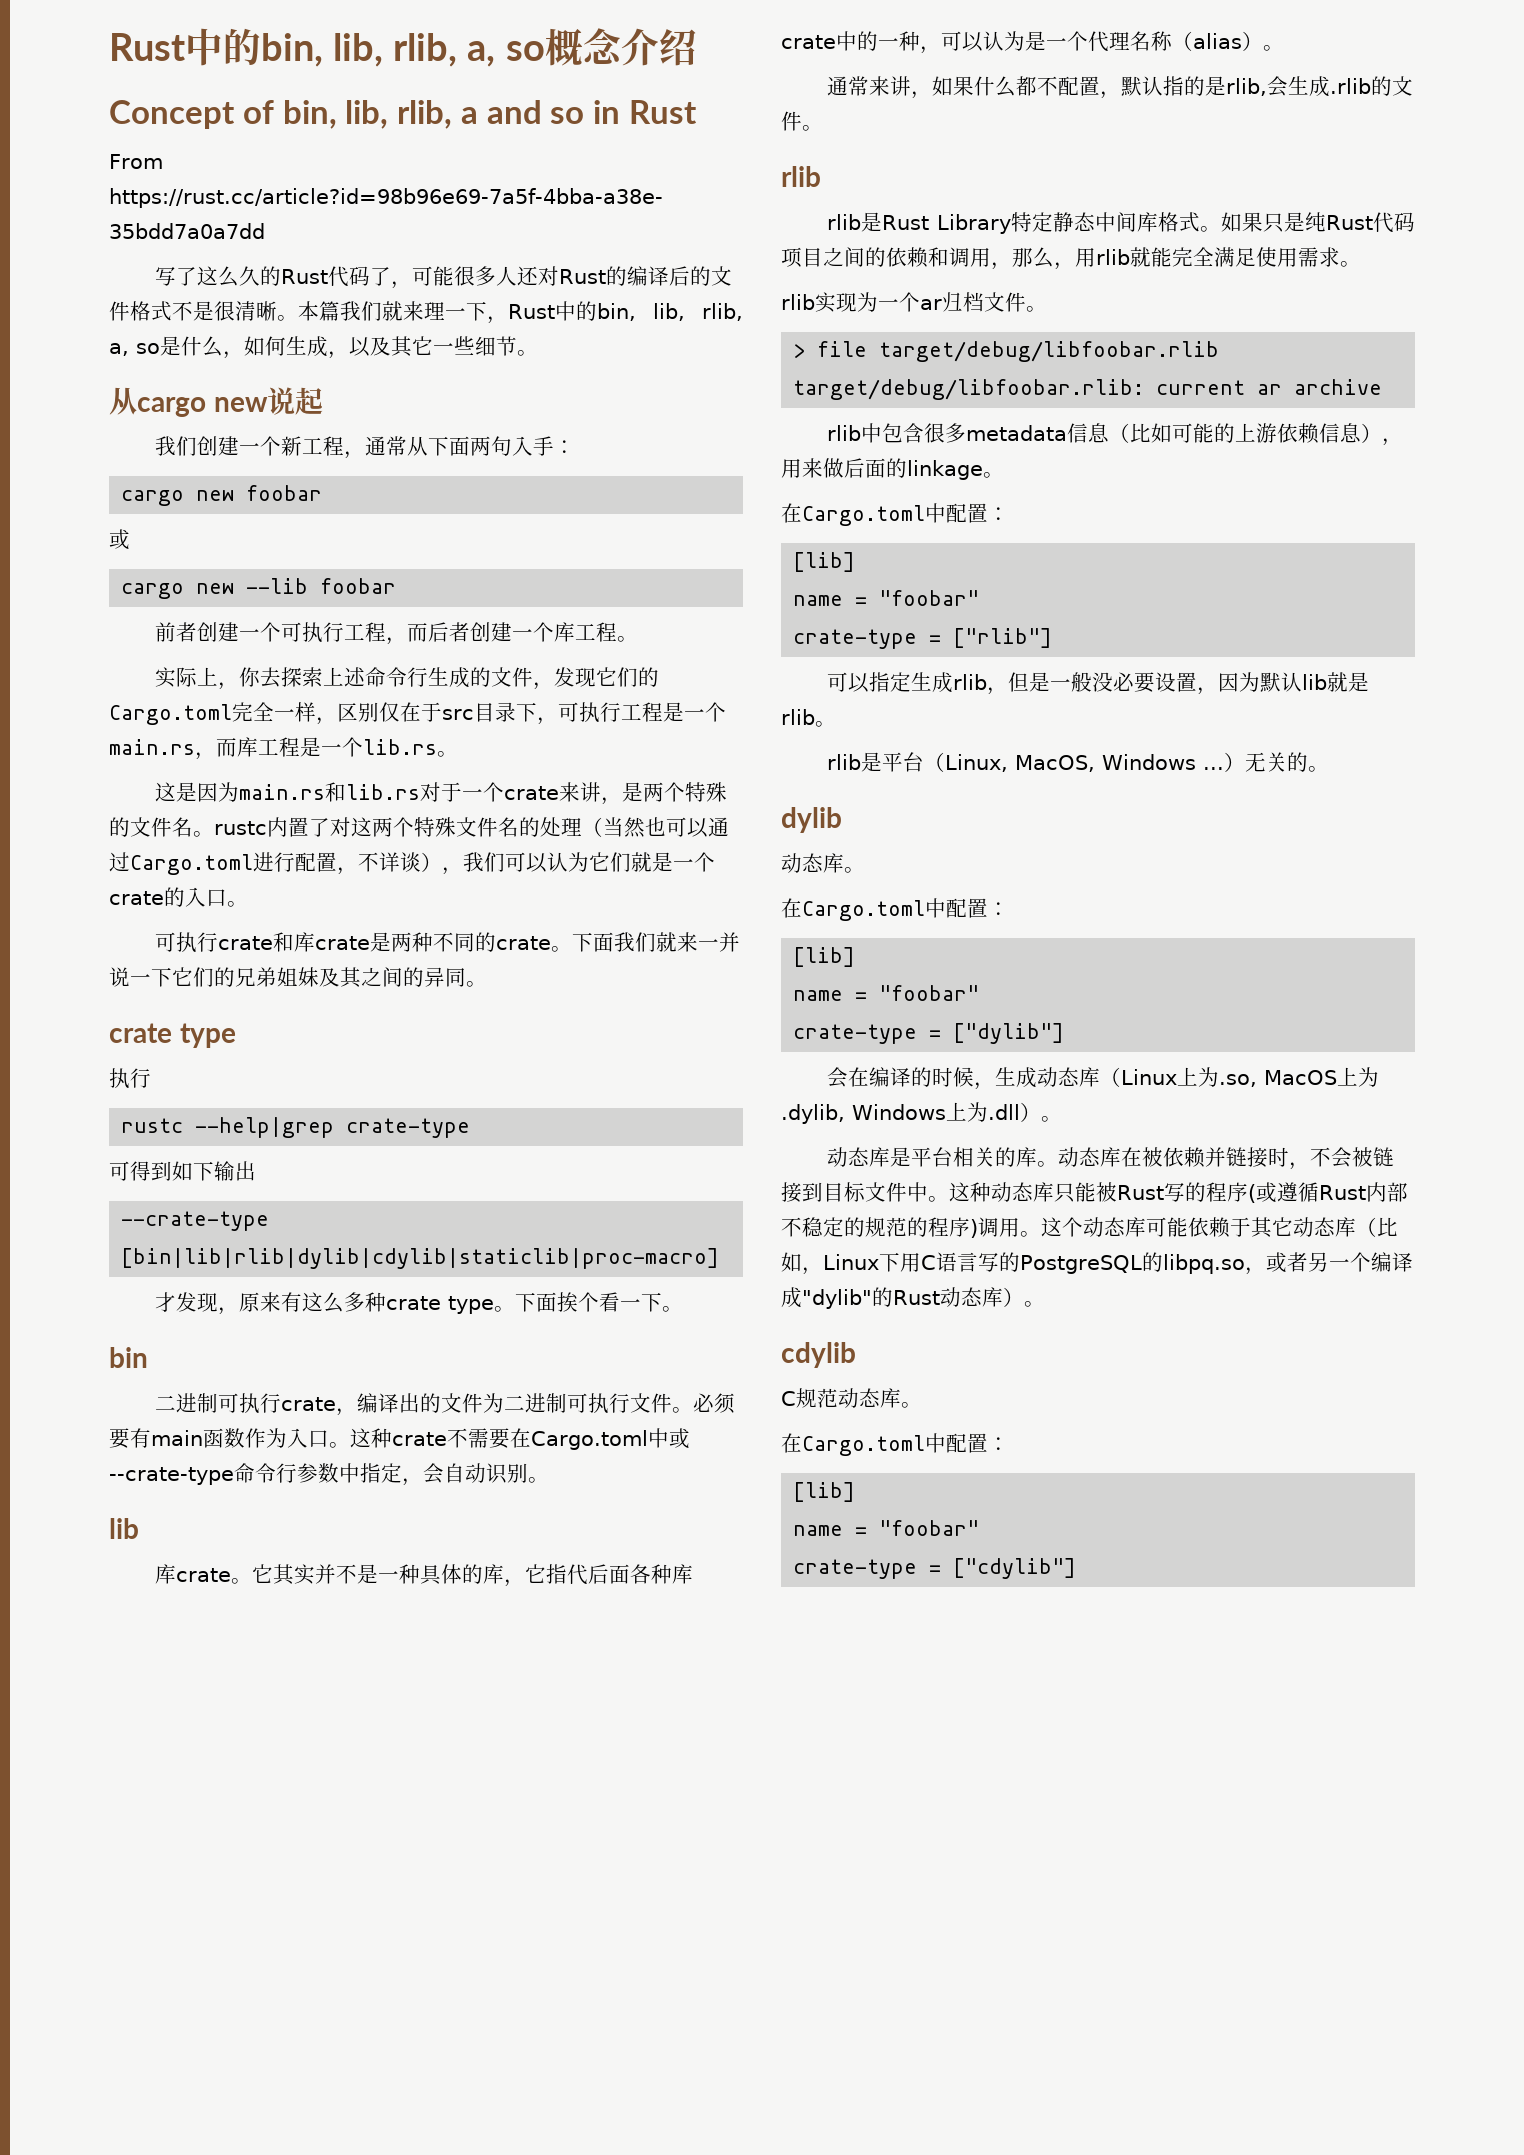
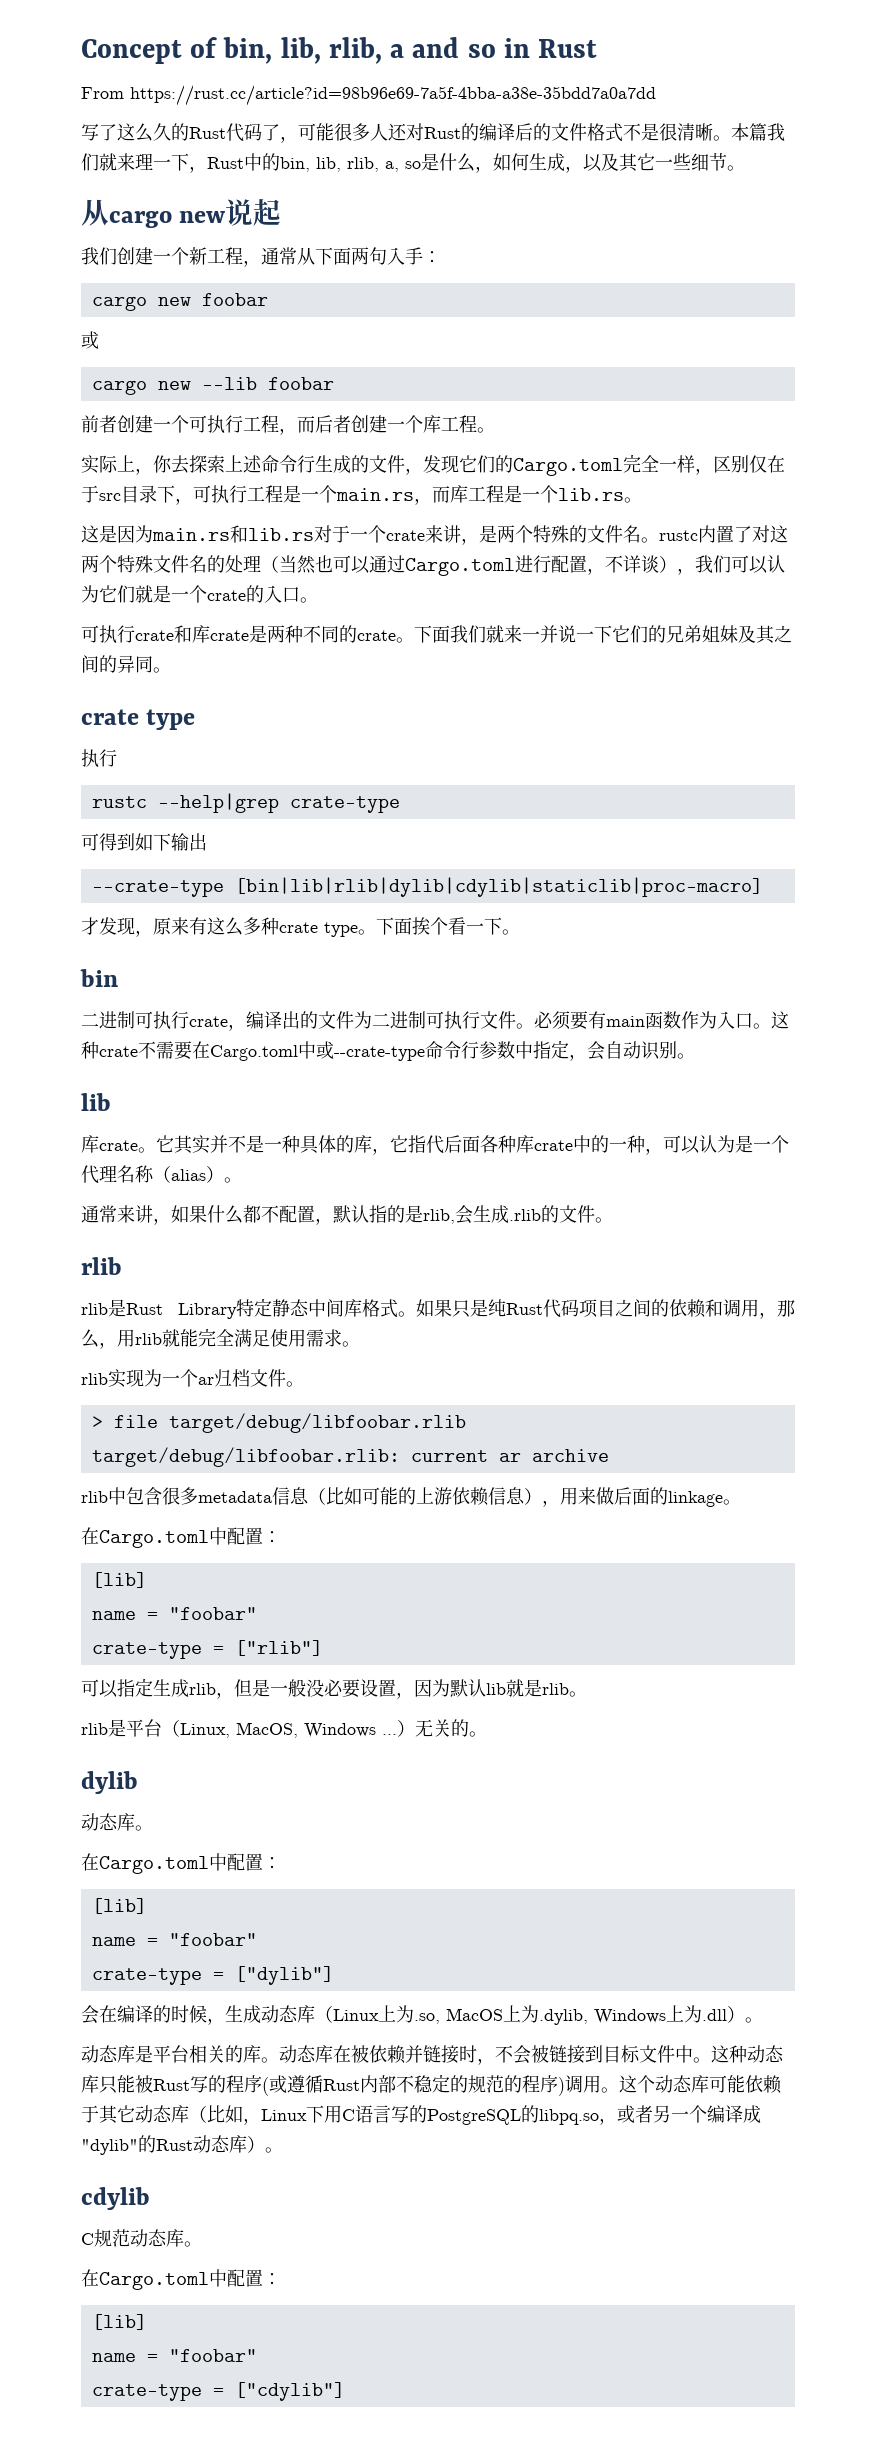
- Rust中的bin, lib, rlib, a, so概念介绍

